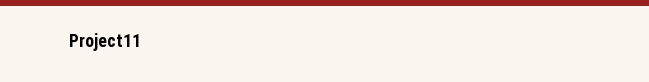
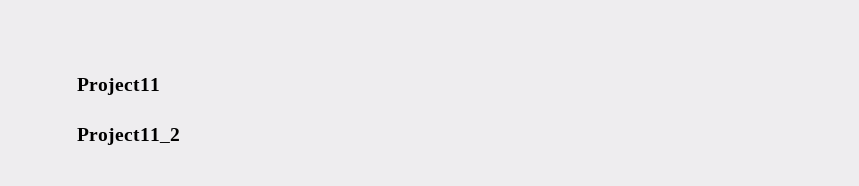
+ Project11_2

